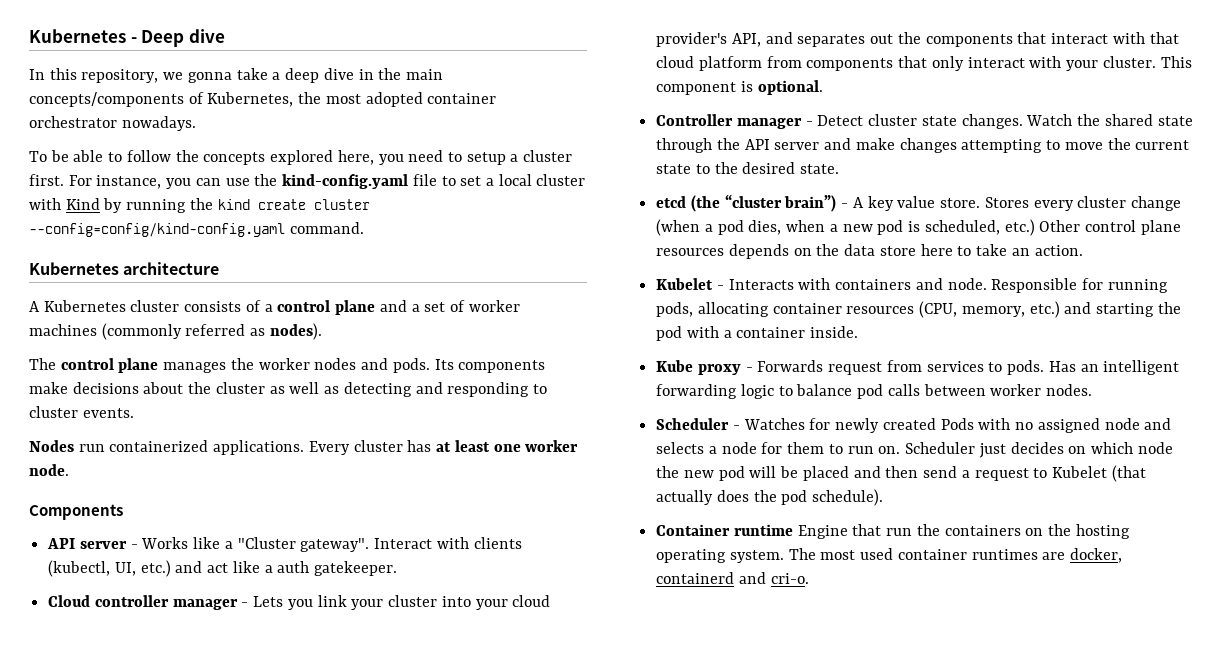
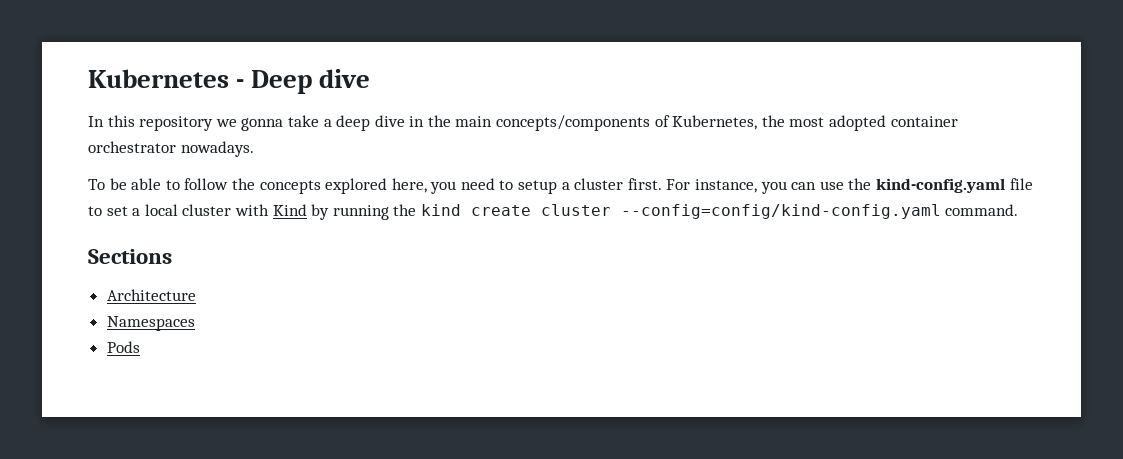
- In this repository, we gonna take a deep dive in the main concepts/components of Kubernetes, the most adopted container orchestrator nowadays.
+ In this repository we gonna take a deep dive in the main concepts/components of Kubernetes, the most adopted container orchestrator nowadays.
- Kubernetes architecture
- A Kubernetes cluster consists of a control plane and a set of worker machines (commonly referred as nodes).
- The control plane manages the worker nodes and pods. Its components make decisions about the cluster as well as detecting and responding to cluster events.
- Nodes run containerized applications. Every cluster has at least one worker node.
- Components
- API server - Works like a "Cluster gateway". Interact with clients (kubectl, UI, etc.) and act like a auth gatekeeper.
- Cloud controller manager - Lets you link your cluster into your cloud provider's API, and separates out the components that interact with that cloud platform from components that only interact with your cluster. This component is optional.
- Controller manager - Detect cluster state changes. Watch the shared state through the API server and make changes attempting to move the current state to the desired state.
- etcd (the “cluster brain”) - A key value store. Stores every cluster change (when a pod dies, when a new pod is scheduled, etc.) Other control plane resources depends on the data store here to take an action.
- Kubelet - Interacts with containers and node. Responsible for running pods, allocating container resources (CPU, memory, etc.) and starting the pod with a container inside.
- Kube proxy - Forwards request from services to pods. Has an intelligent forwarding logic to balance pod calls between worker nodes.
- Scheduler - Watches for newly created Pods with no assigned node and selects a node for them to run on. Scheduler just decides on which node the new pod will be placed and then send a request to Kubelet (that actually does the pod schedule).
- Container runtime Engine that run the containers on the hosting operating system. The most used container runtimes are docker, containerd and cri-o.
+ Sections
+ Architecture
+ Namespaces
+ Pods

